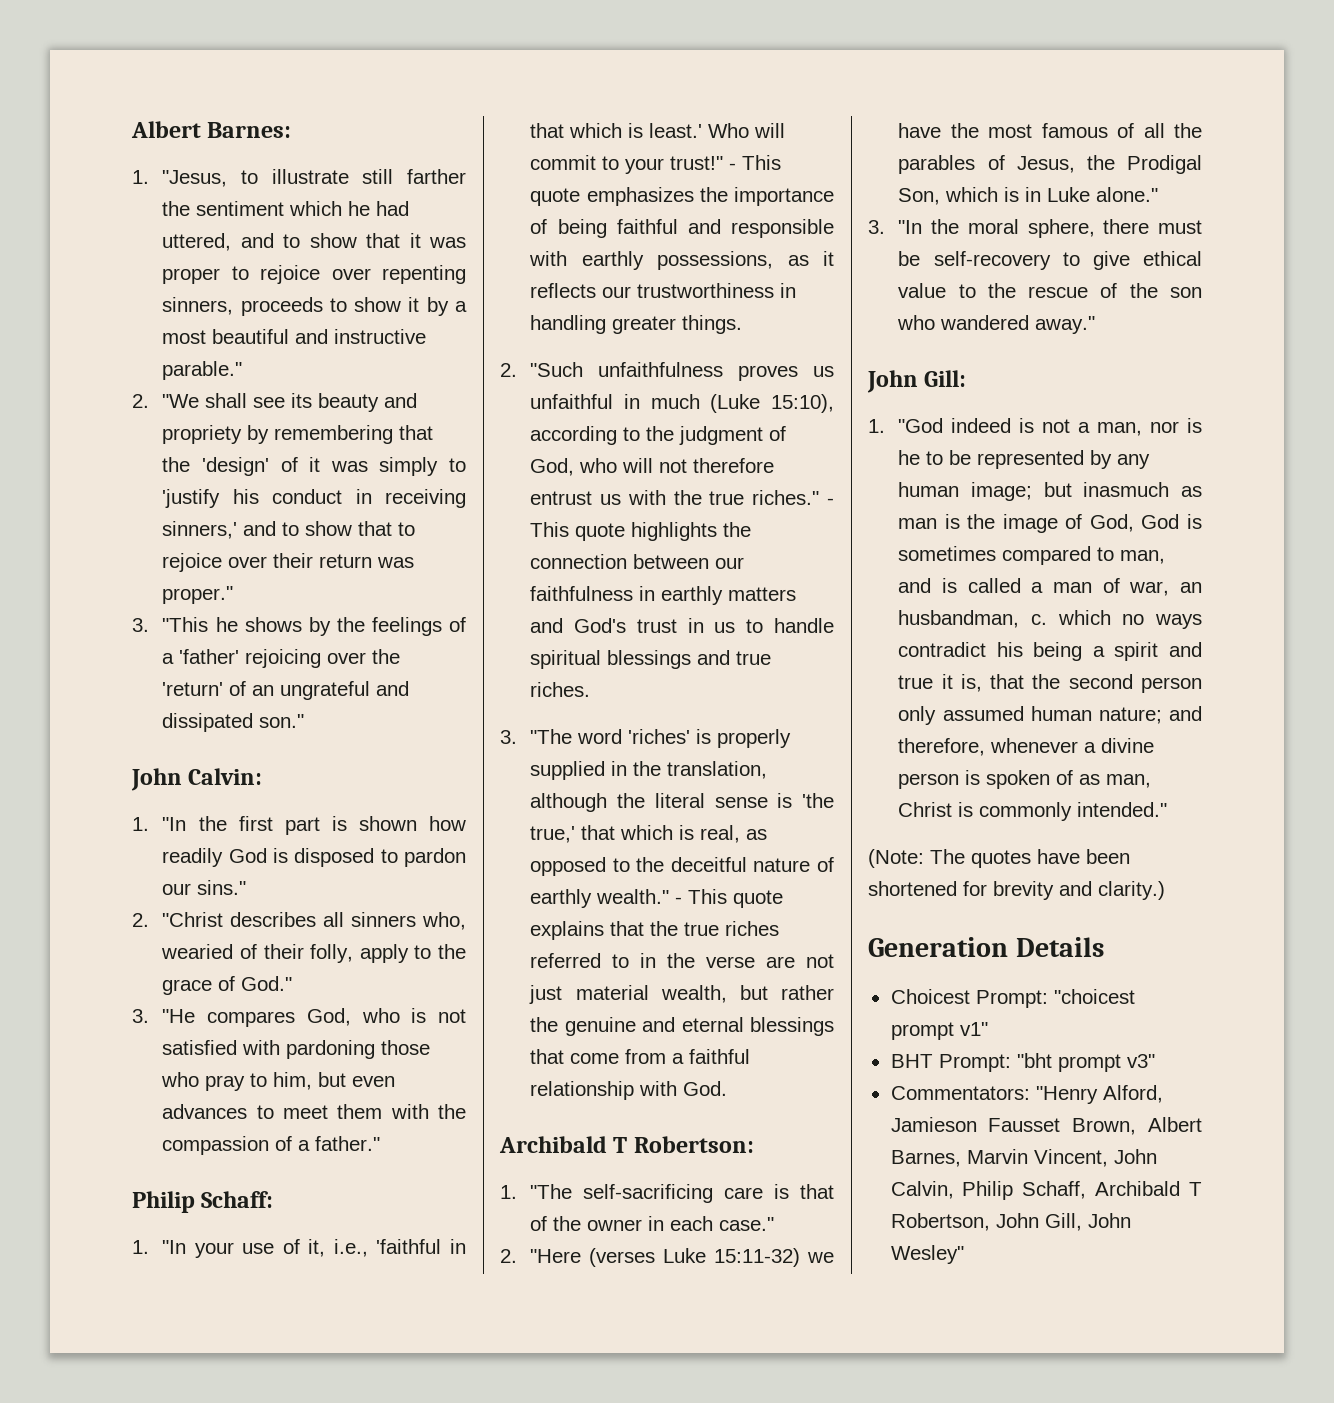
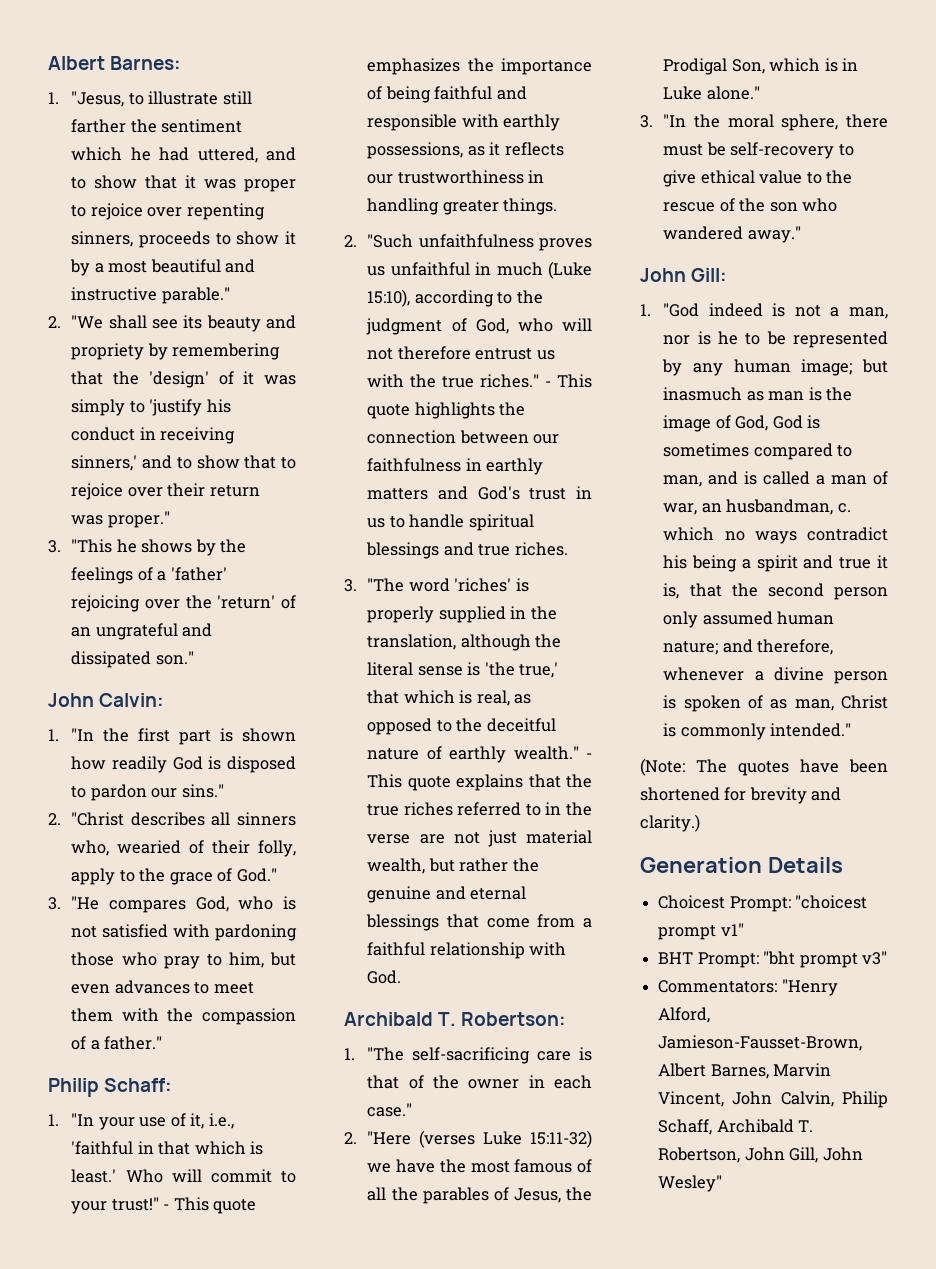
- Archibald T Robertson:
+ Archibald T. Robertson:
- Commentators: "Henry Alford, Jamieson Fausset Brown, Albert Barnes, Marvin Vincent, John Calvin, Philip Schaff, Archibald T Robertson, John Gill, John Wesley"
+ Commentators: "Henry Alford, Jamieson-Fausset-Brown, Albert Barnes, Marvin Vincent, John Calvin, Philip Schaff, Archibald T. Robertson, John Gill, John Wesley"

